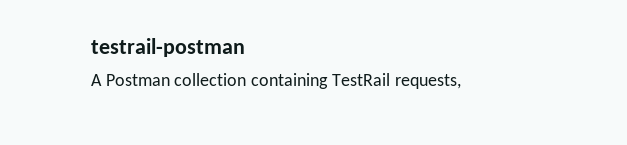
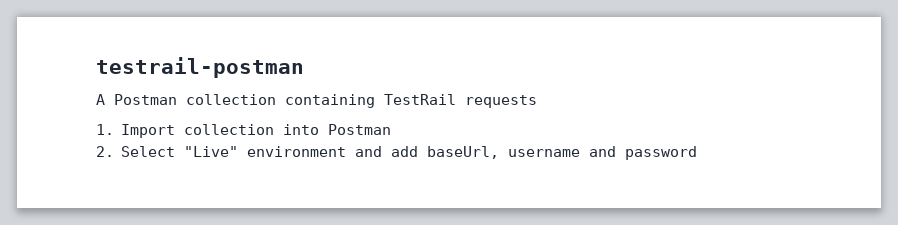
- A Postman collection containing TestRail requests,
+ A Postman collection containing TestRail requests
+ 1. Import collection into Postman
+ 2. Select "Live" environment and add baseUrl, username and password

